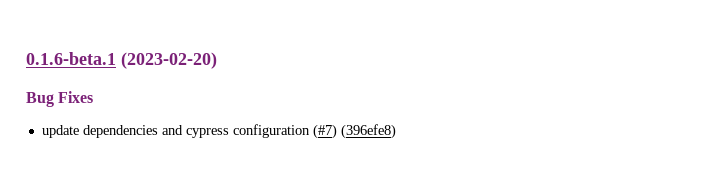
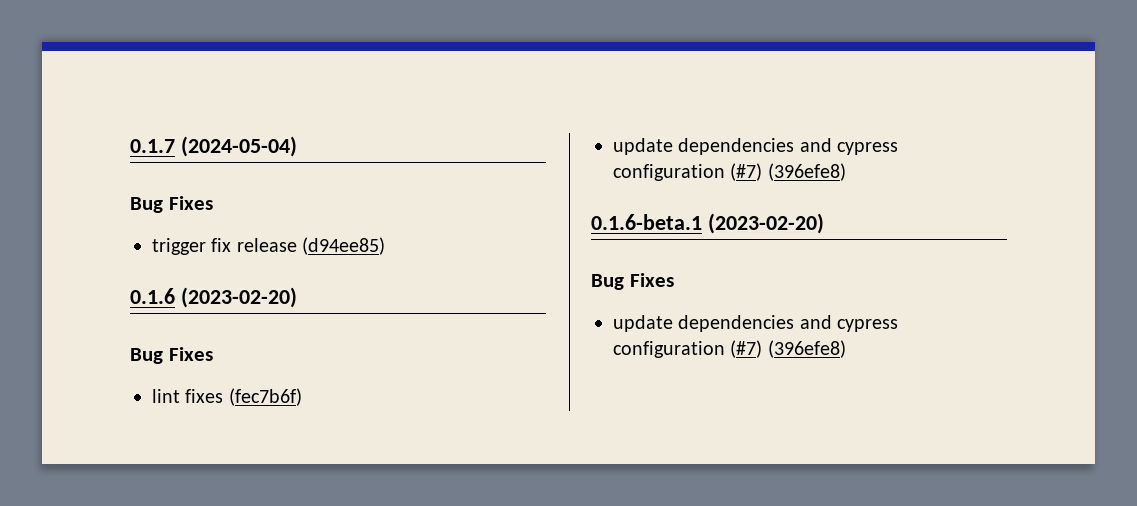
+ 0.1.7 (2024-05-04)
+ Bug Fixes
+ trigger fix release (d94ee85)
+ 0.1.6 (2023-02-20)
+ Bug Fixes
+ lint fixes (fec7b6f)
+ update dependencies and cypress configuration (#7) (396efe8)

